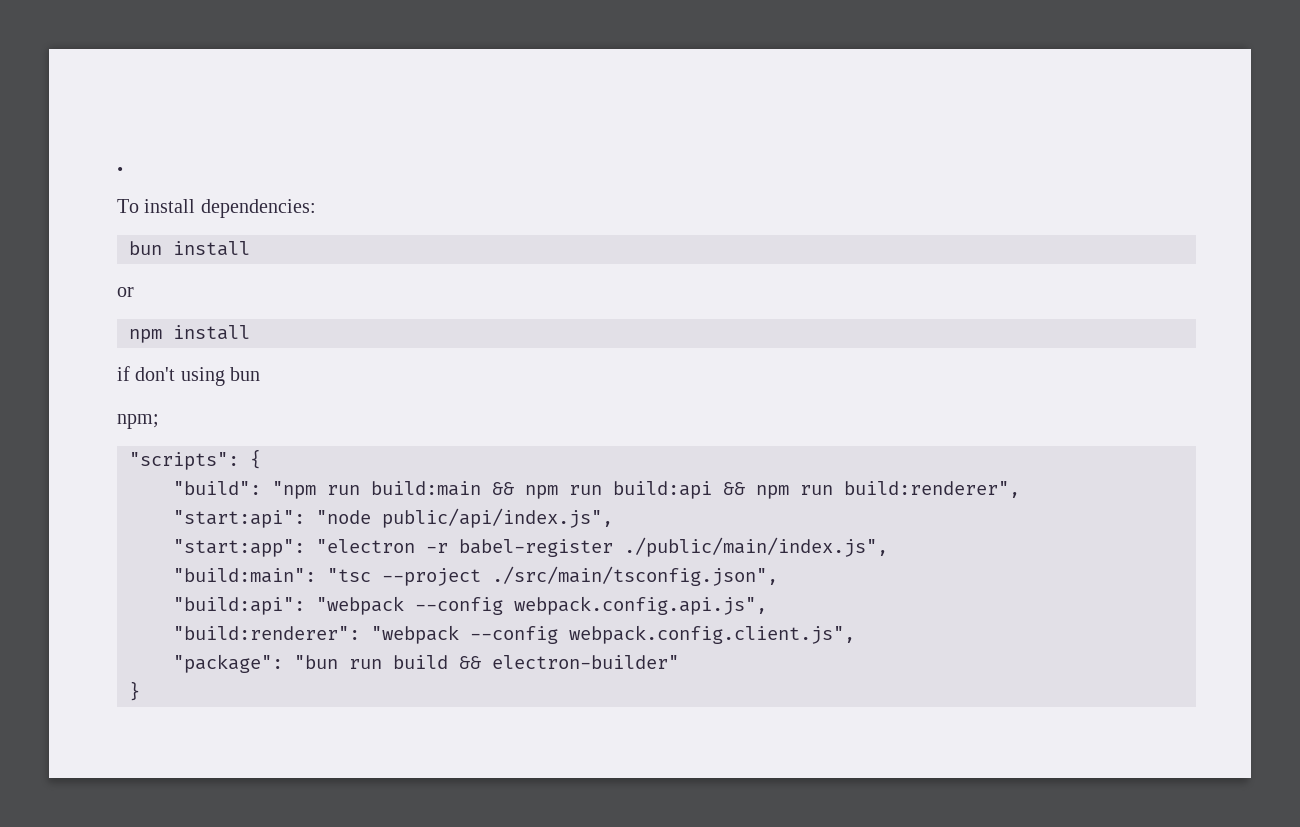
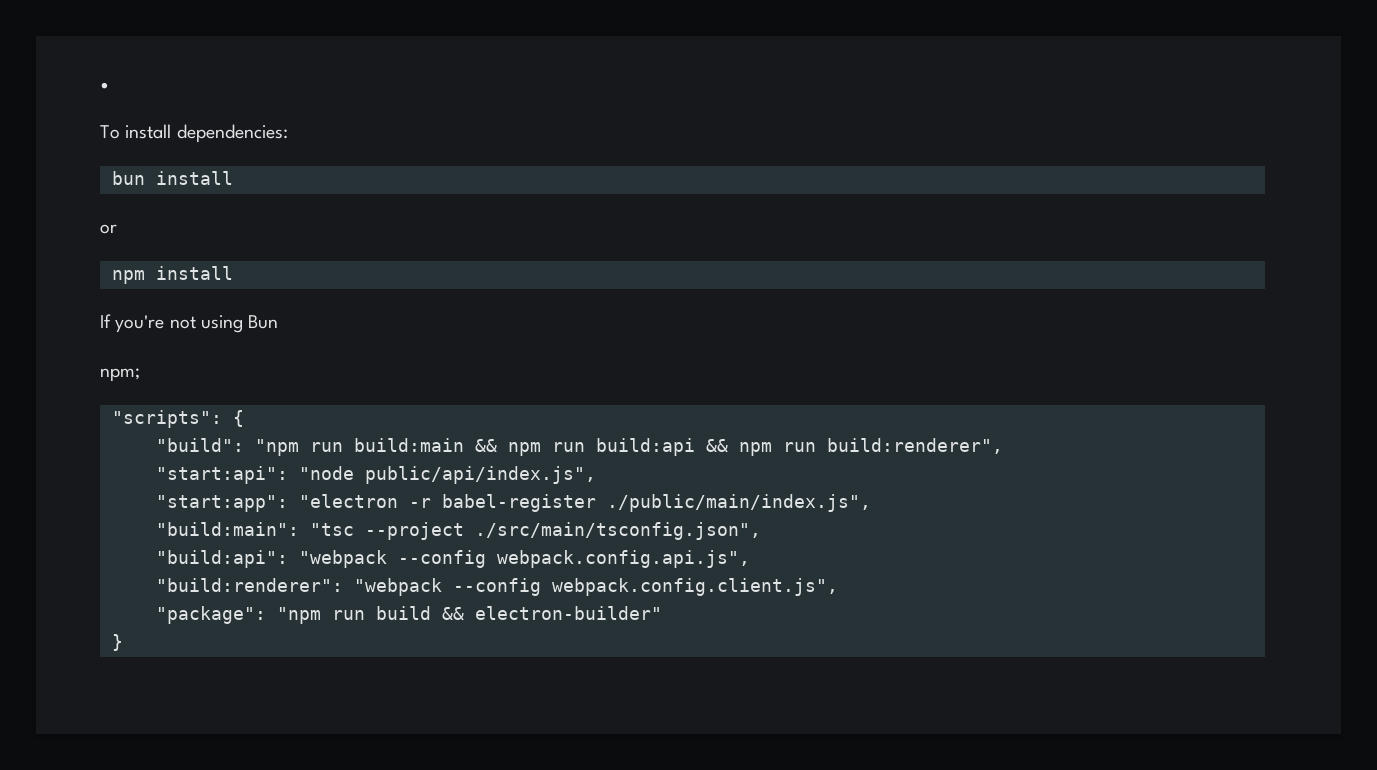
- if don't using bun
+ If you're not using Bun
- "package": "bun run build && electron-builder"
+ "package": "npm run build && electron-builder"

